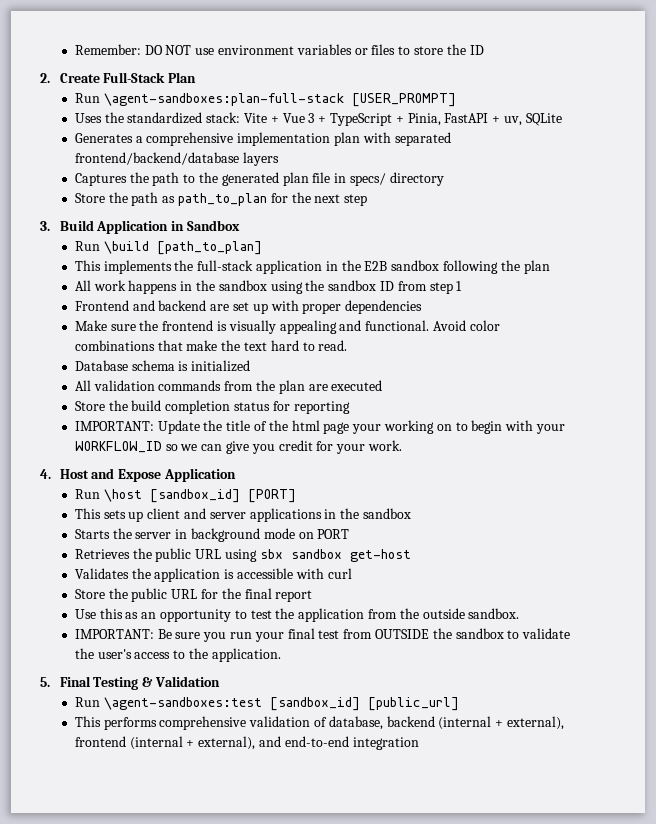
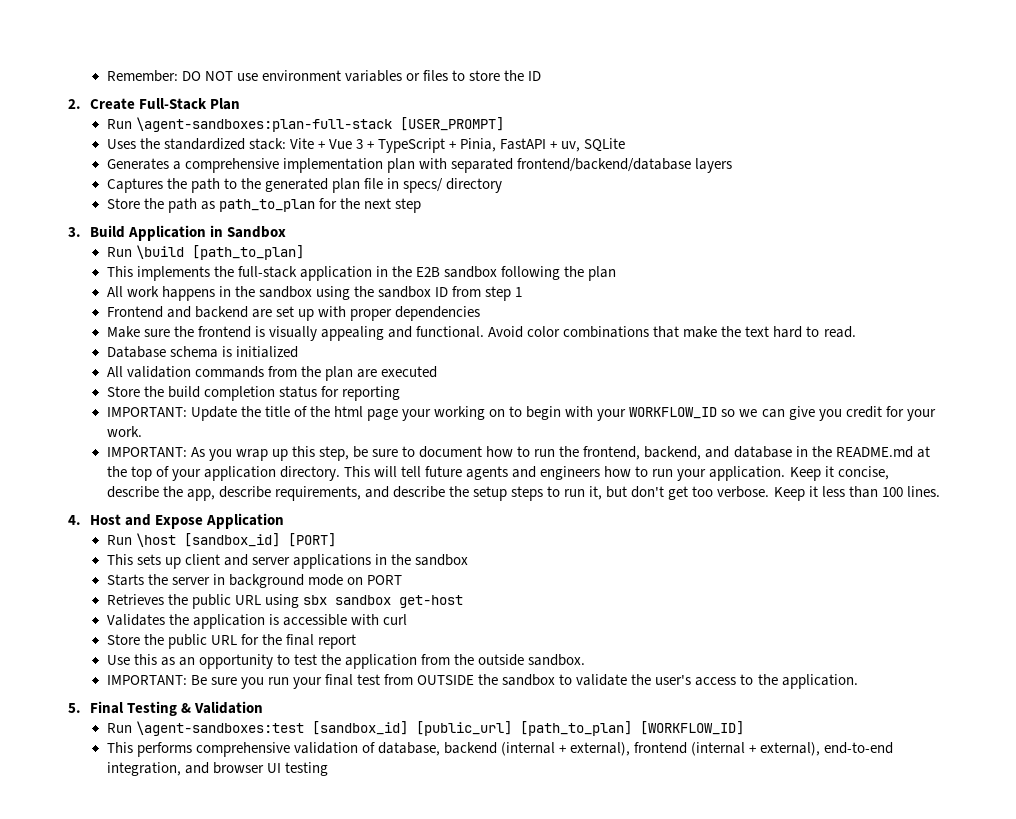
+ IMPORTANT: As you wrap up this step, be sure to document how to run the frontend, backend, and database in the README.md at the top of your application directory. This will tell future agents and engineers how to run your application. Keep it concise, describe the app, describe requirements, and describe the setup steps to run it, but don't get too verbose. Keep it less than 100 lines.
- Run \agent-sandboxes:test [sandbox_id] [public_url]
+ Run \agent-sandboxes:test [sandbox_id] [public_url] [path_to_plan] [WORKFLOW_ID]
- This performs comprehensive validation of database, backend (internal + external), frontend (internal + external), and end-to-end integration
+ This performs comprehensive validation of database, backend (internal + external), frontend (internal + external), end-to-end integration, and browser UI testing

